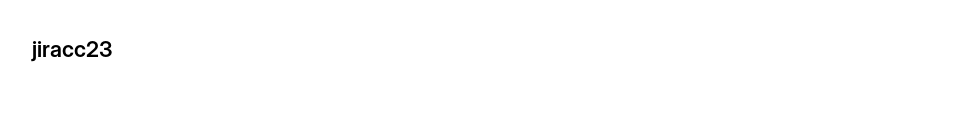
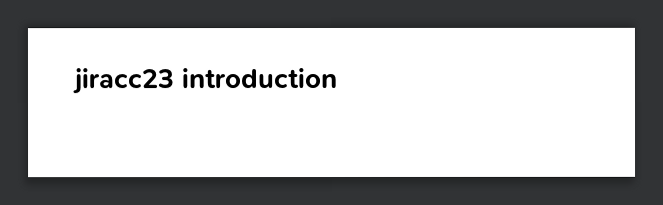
- jiracc23
+ jiracc23 introduction

